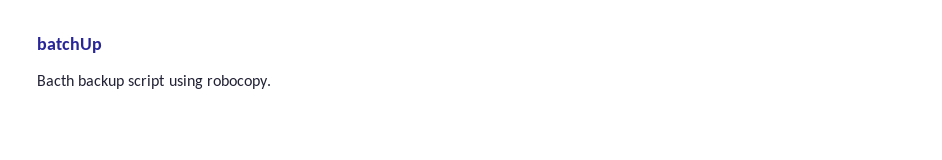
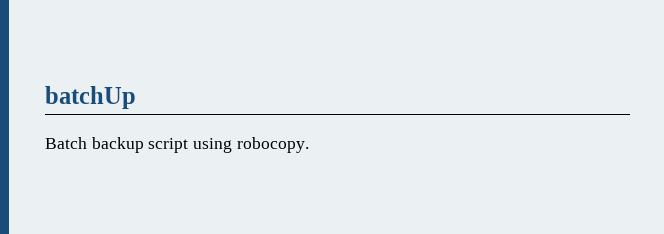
- Bacth backup script using robocopy.
+ Batch backup script using robocopy.

